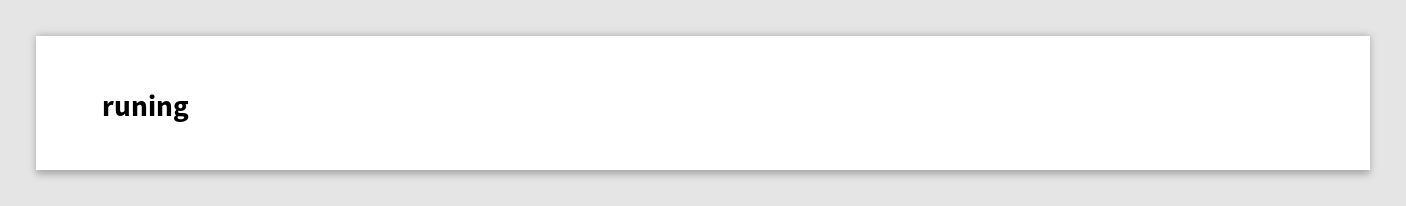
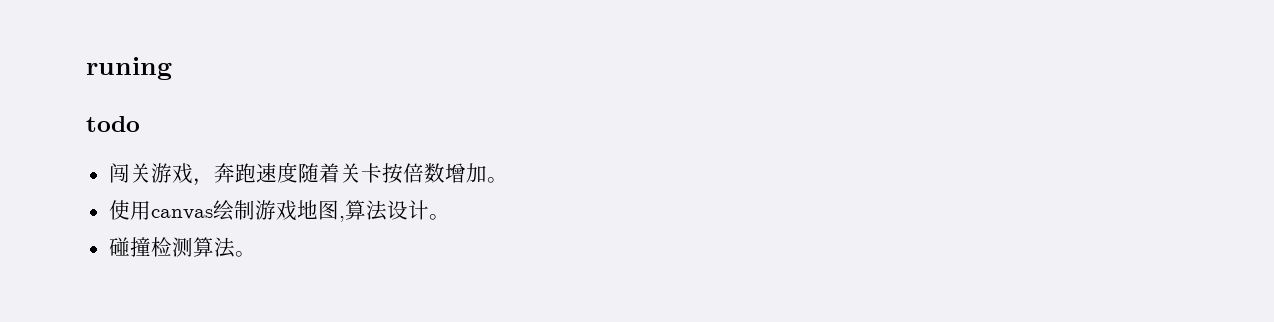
+ todo
+ 闯关游戏，奔跑速度随着关卡按倍数增加。
+ 使用canvas绘制游戏地图,算法设计。
+ 碰撞检测算法。

